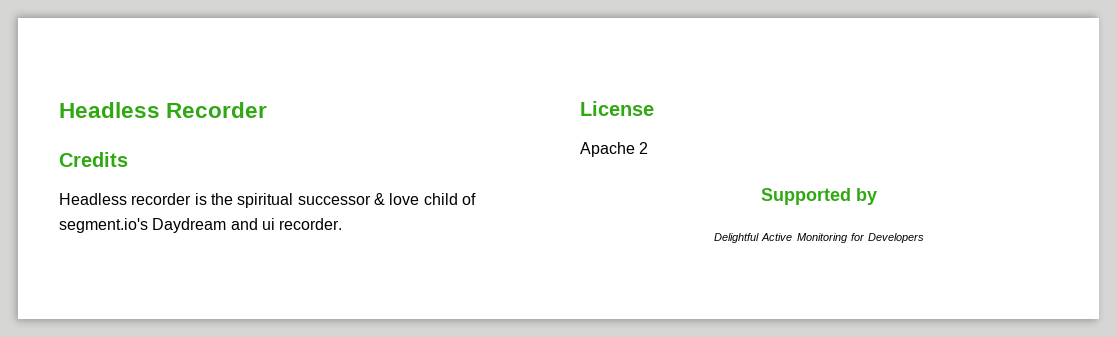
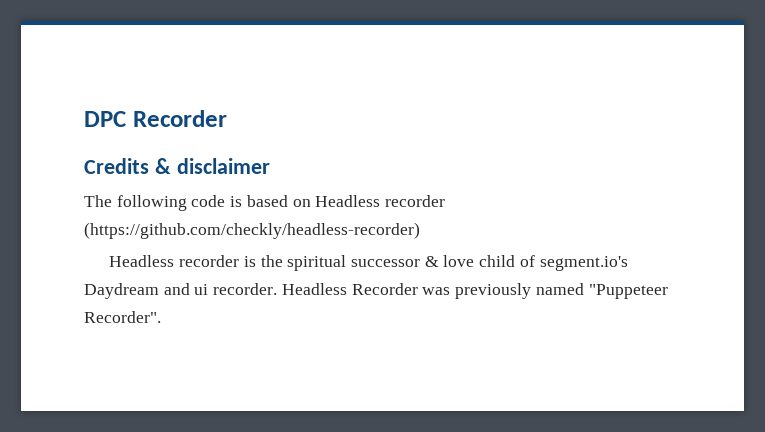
- Headless Recorder
+ DPC Recorder
- Credits
+ Credits & disclaimer
+ The following code is based on Headless recorder (https://github.com/checkly/headless-recorder)
- Headless recorder is the spiritual successor & love child of segment.io's Daydream and ui recorder.
- License
- Apache 2
- Supported by
- Delightful Active Monitoring for Developers
+ Headless recorder is the spiritual successor & love child of segment.io's Daydream and ui recorder. Headless Recorder was previously named "Puppeteer Recorder".

